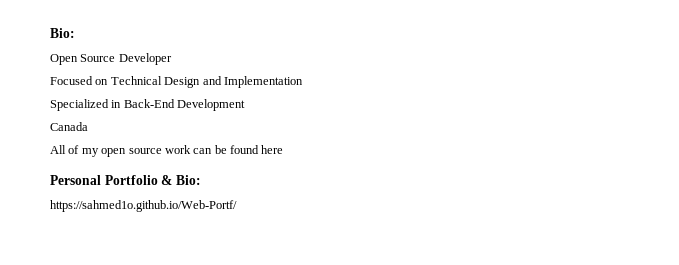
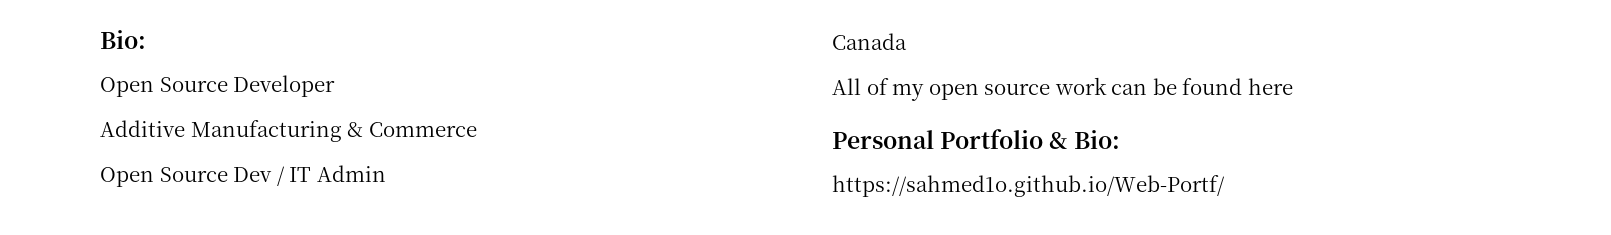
- Focused on Technical Design and Implementation
- Specialized in Back-End Development
+ Additive Manufacturing & Commerce
+ Open Source Dev / IT Admin

